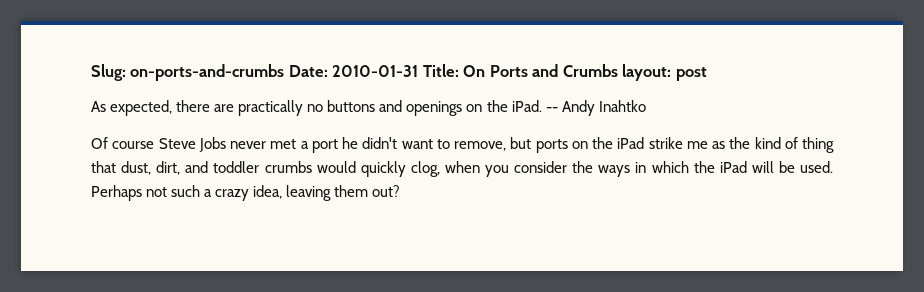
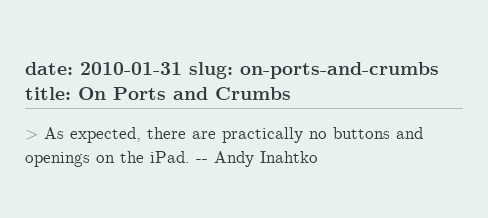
- Slug: on-ports-and-crumbs Date: 2010-01-31 Title: On Ports and Crumbs layout: post
- As expected, there are practically no buttons and openings on the iPad.
+ date: 2010-01-31 slug: on-ports-and-crumbs title: On Ports and Crumbs
+ > As expected, there are practically no buttons and openings on the iPad.
- Of course Steve Jobs never met a port he didn't want to remove, but ports on the iPad strike me as the kind of thing that dust, dirt, and toddler crumbs would quickly clog, when you consider the ways in which the iPad will be used. Perhaps not such a crazy idea, leaving them out?

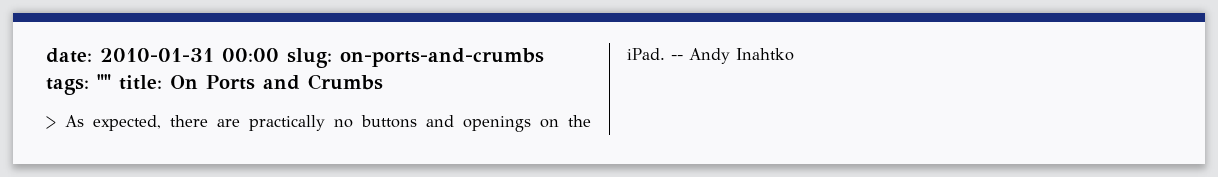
- date: 2010-01-31 slug: on-ports-and-crumbs title: On Ports and Crumbs
+ date: 2010-01-31 00:00 slug: on-ports-and-crumbs tags: "" title: On Ports and Crumbs

